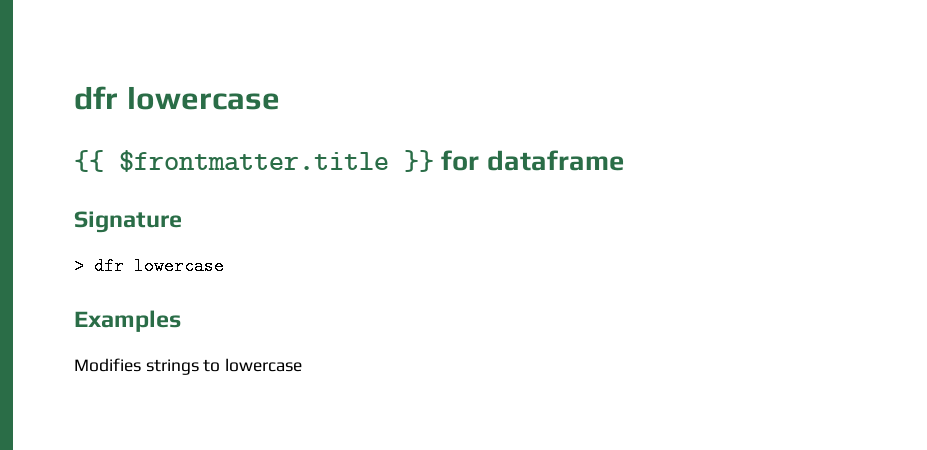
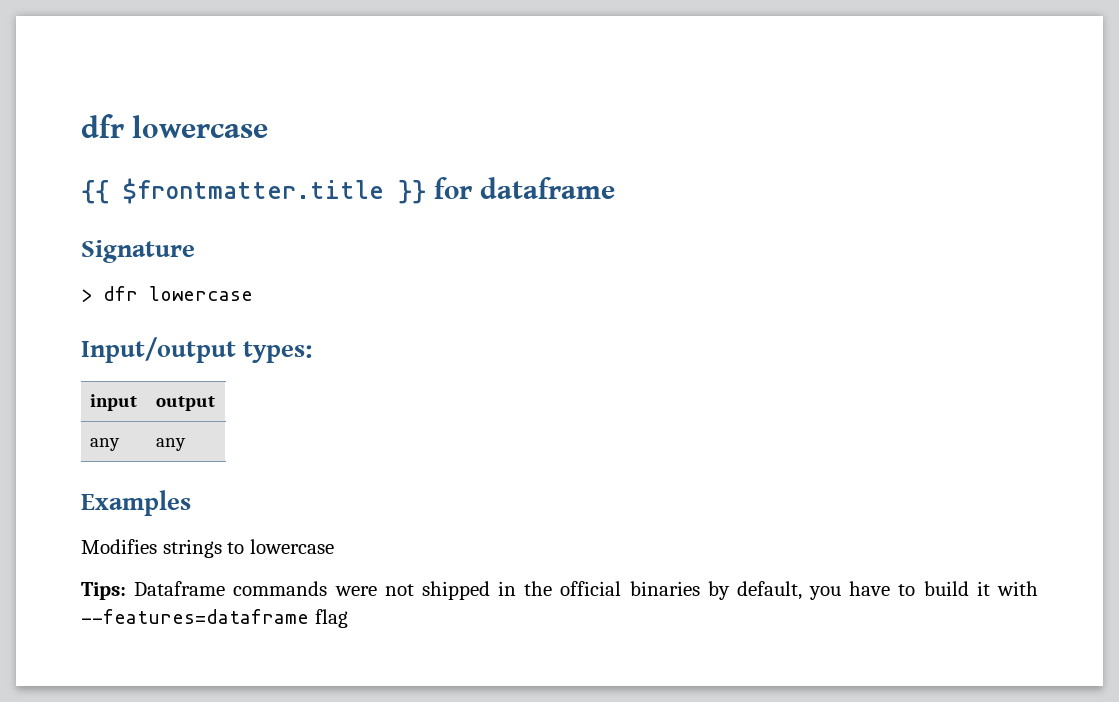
+ Input/output types:
+ input | output
+ any | any
+ Tips: Dataframe commands were not shipped in the official binaries by default, you have to build it with --features=dataframe flag

